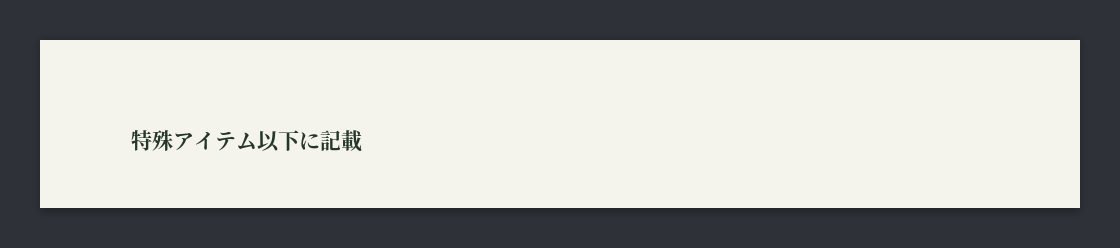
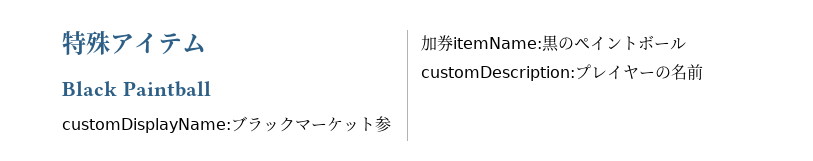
- 特殊アイテム以下に記載
+ 特殊アイテム
+ Black Paintball
+ customDisplayName:ブラックマーケット参加券itemName:黒のペイントボールcustomDescription:プレイヤーの名前

